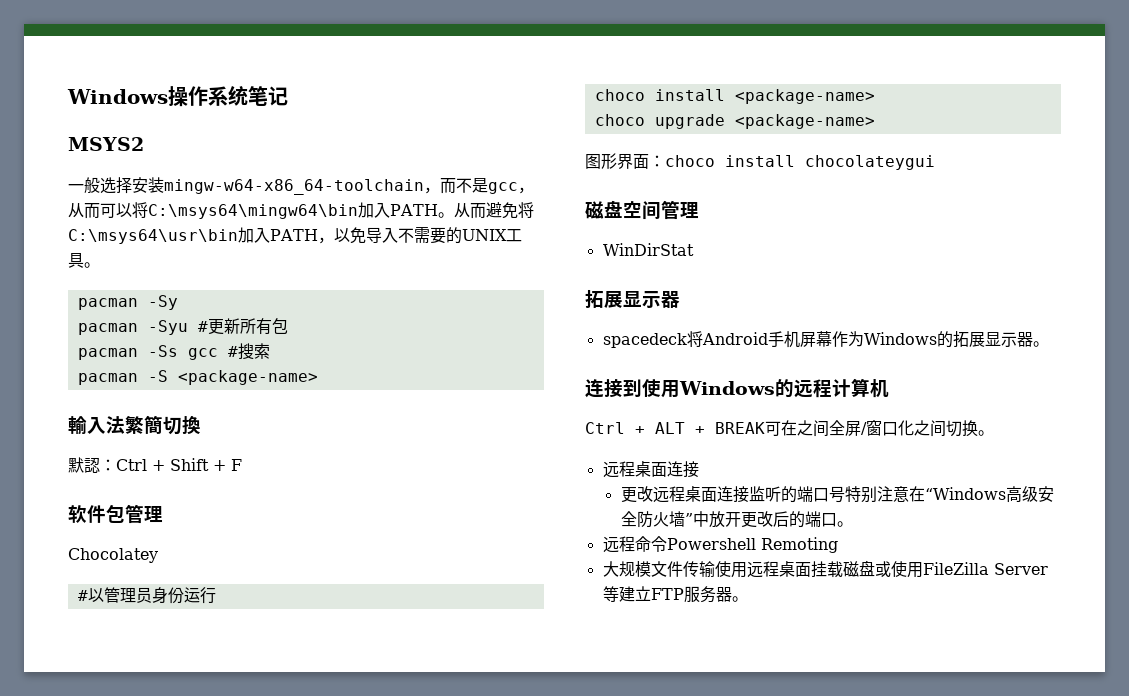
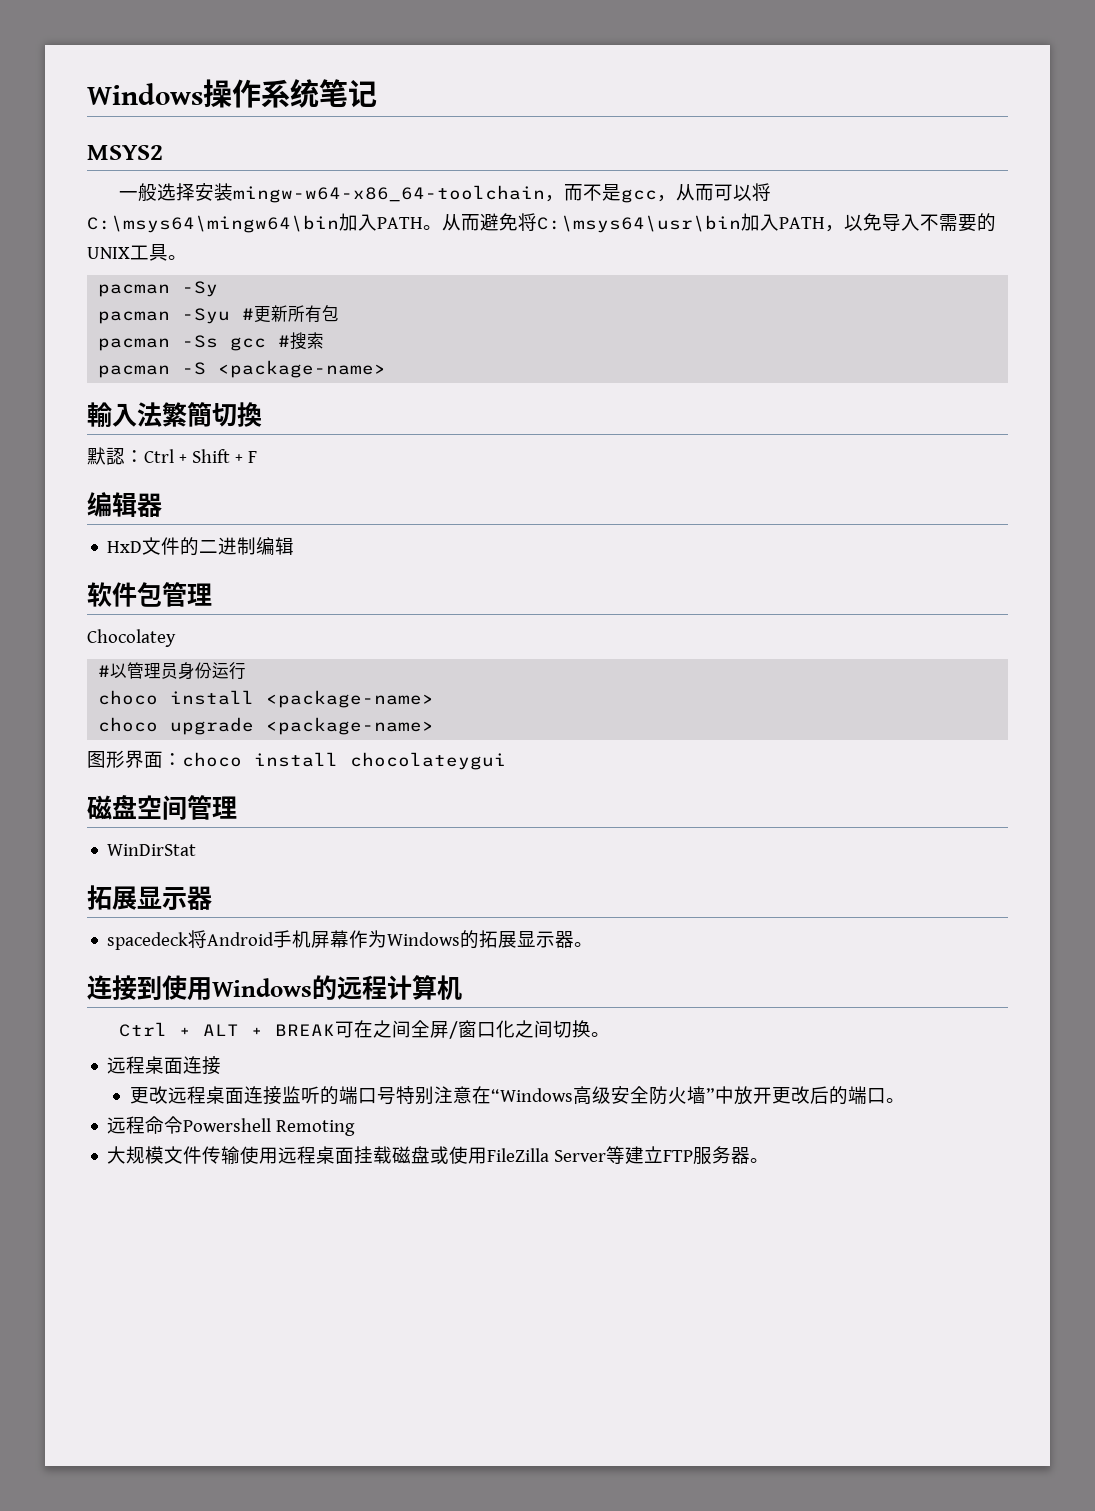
+ 编辑器
+ HxD文件的二进制编辑

